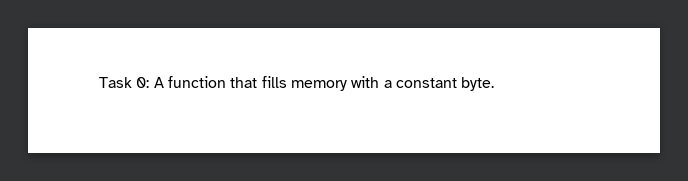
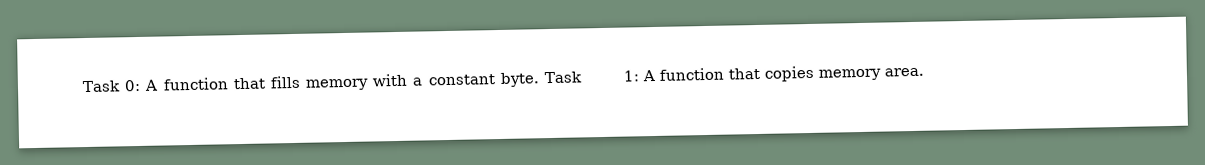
+ Task 1: A function that copies memory area.

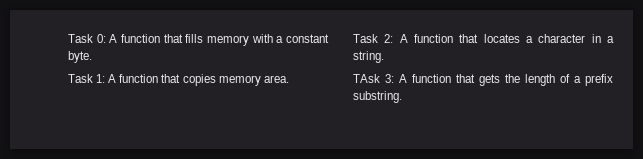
- Task 0: A function that fills memory with a constant byte. Task 1: A function that copies memory area.
+ Task 0: A function that fills memory with a constant byte.
+ Task 1: A function that copies memory area.
+ Task 2: A function that locates a character in a string.
+ TAsk 3: A function that gets the length of a prefix substring.

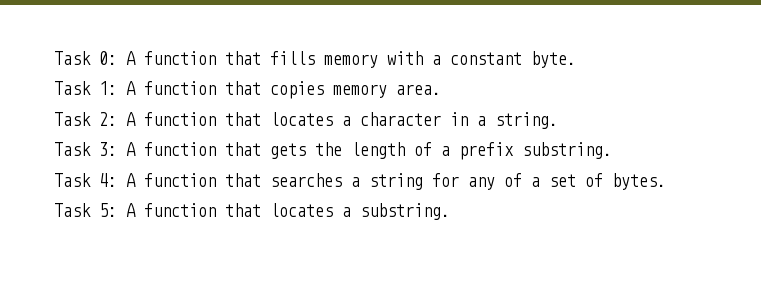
- TAsk 3: A function that gets the length of a prefix substring.
+ Task 3: A function that gets the length of a prefix substring.
+ Task 4: A function that searches a string for any of a set of bytes.
+ Task 5: A function that locates a substring.

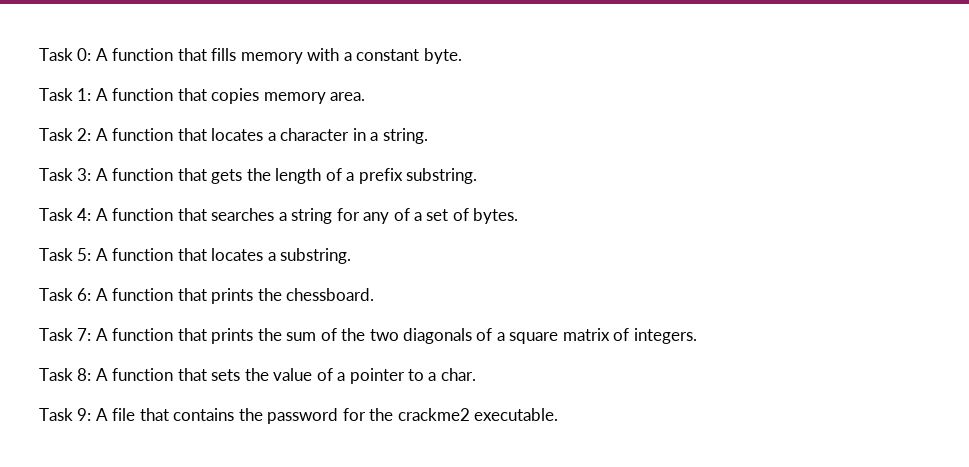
+ Task 6: A function that prints the chessboard.
+ Task 7: A function that prints the sum of the two diagonals of a square matrix of integers.
+ Task 8: A function that sets the value of a pointer to a char.
+ Task 9: A file that contains the password for the crackme2 executable.

